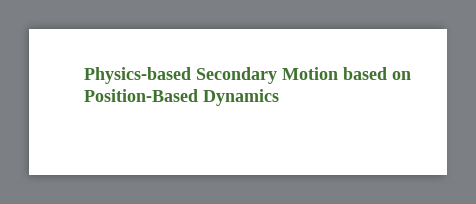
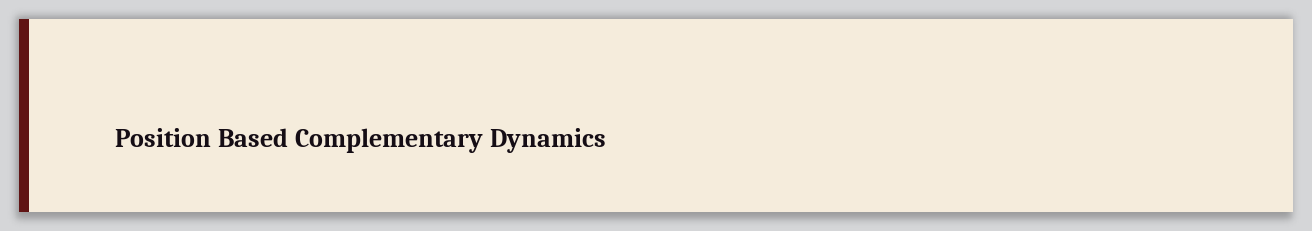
- Physics-based Secondary Motion based on Position-Based Dynamics
+ Position Based Complementary Dynamics

